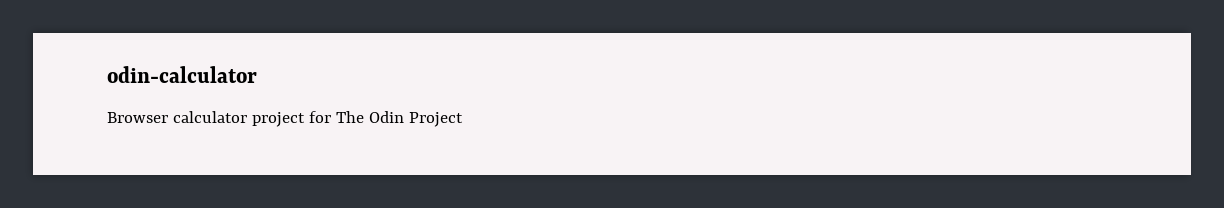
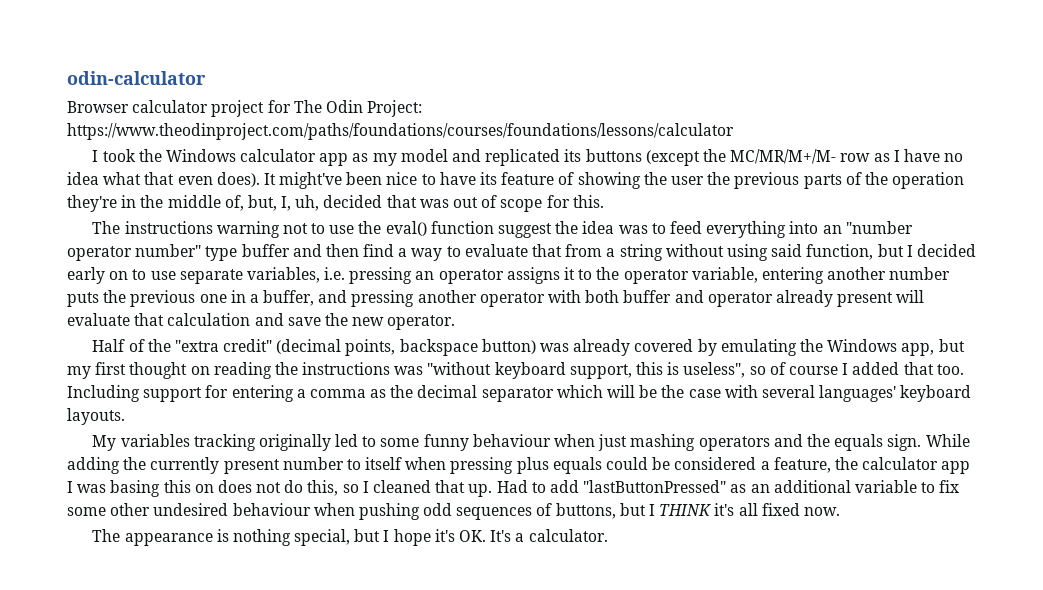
- Browser calculator project for The Odin Project
+ Browser calculator project for The Odin Project: https://www.theodinproject.com/paths/foundations/courses/foundations/lessons/calculator
+ I took the Windows calculator app as my model and replicated its buttons (except the MC/MR/M+/M- row as I have no idea what that even does). It might've been nice to have its feature of showing the user the previous parts of the operation they're in the middle of, but, I, uh, decided that was out of scope for this.
+ The instructions warning not to use the eval() function suggest the idea was to feed everything into an "number operator number" type buffer and then find a way to evaluate that from a string without using said function, but I decided early on to use separate variables, i.e. pressing an operator assigns it to the operator variable, entering another number puts the previous one in a buffer, and pressing another operator with both buffer and operator already present will evaluate that calculation and save the new operator.
+ Half of the "extra credit" (decimal points, backspace button) was already covered by emulating the Windows app, but my first thought on reading the instructions was "without keyboard support, this is useless", so of course I added that too. Including support for entering a comma as the decimal separator which will be the case with several languages' keyboard layouts.
+ My variables tracking originally led to some funny behaviour when just mashing operators and the equals sign. While adding the currently present number to itself when pressing plus equals could be considered a feature, the calculator app I was basing this on does not do this, so I cleaned that up. Had to add "lastButtonPressed" as an additional variable to fix some other undesired behaviour when pushing odd sequences of buttons, but I THINK it's all fixed now.
+ The appearance is nothing special, but I hope it's OK. It's a calculator.

